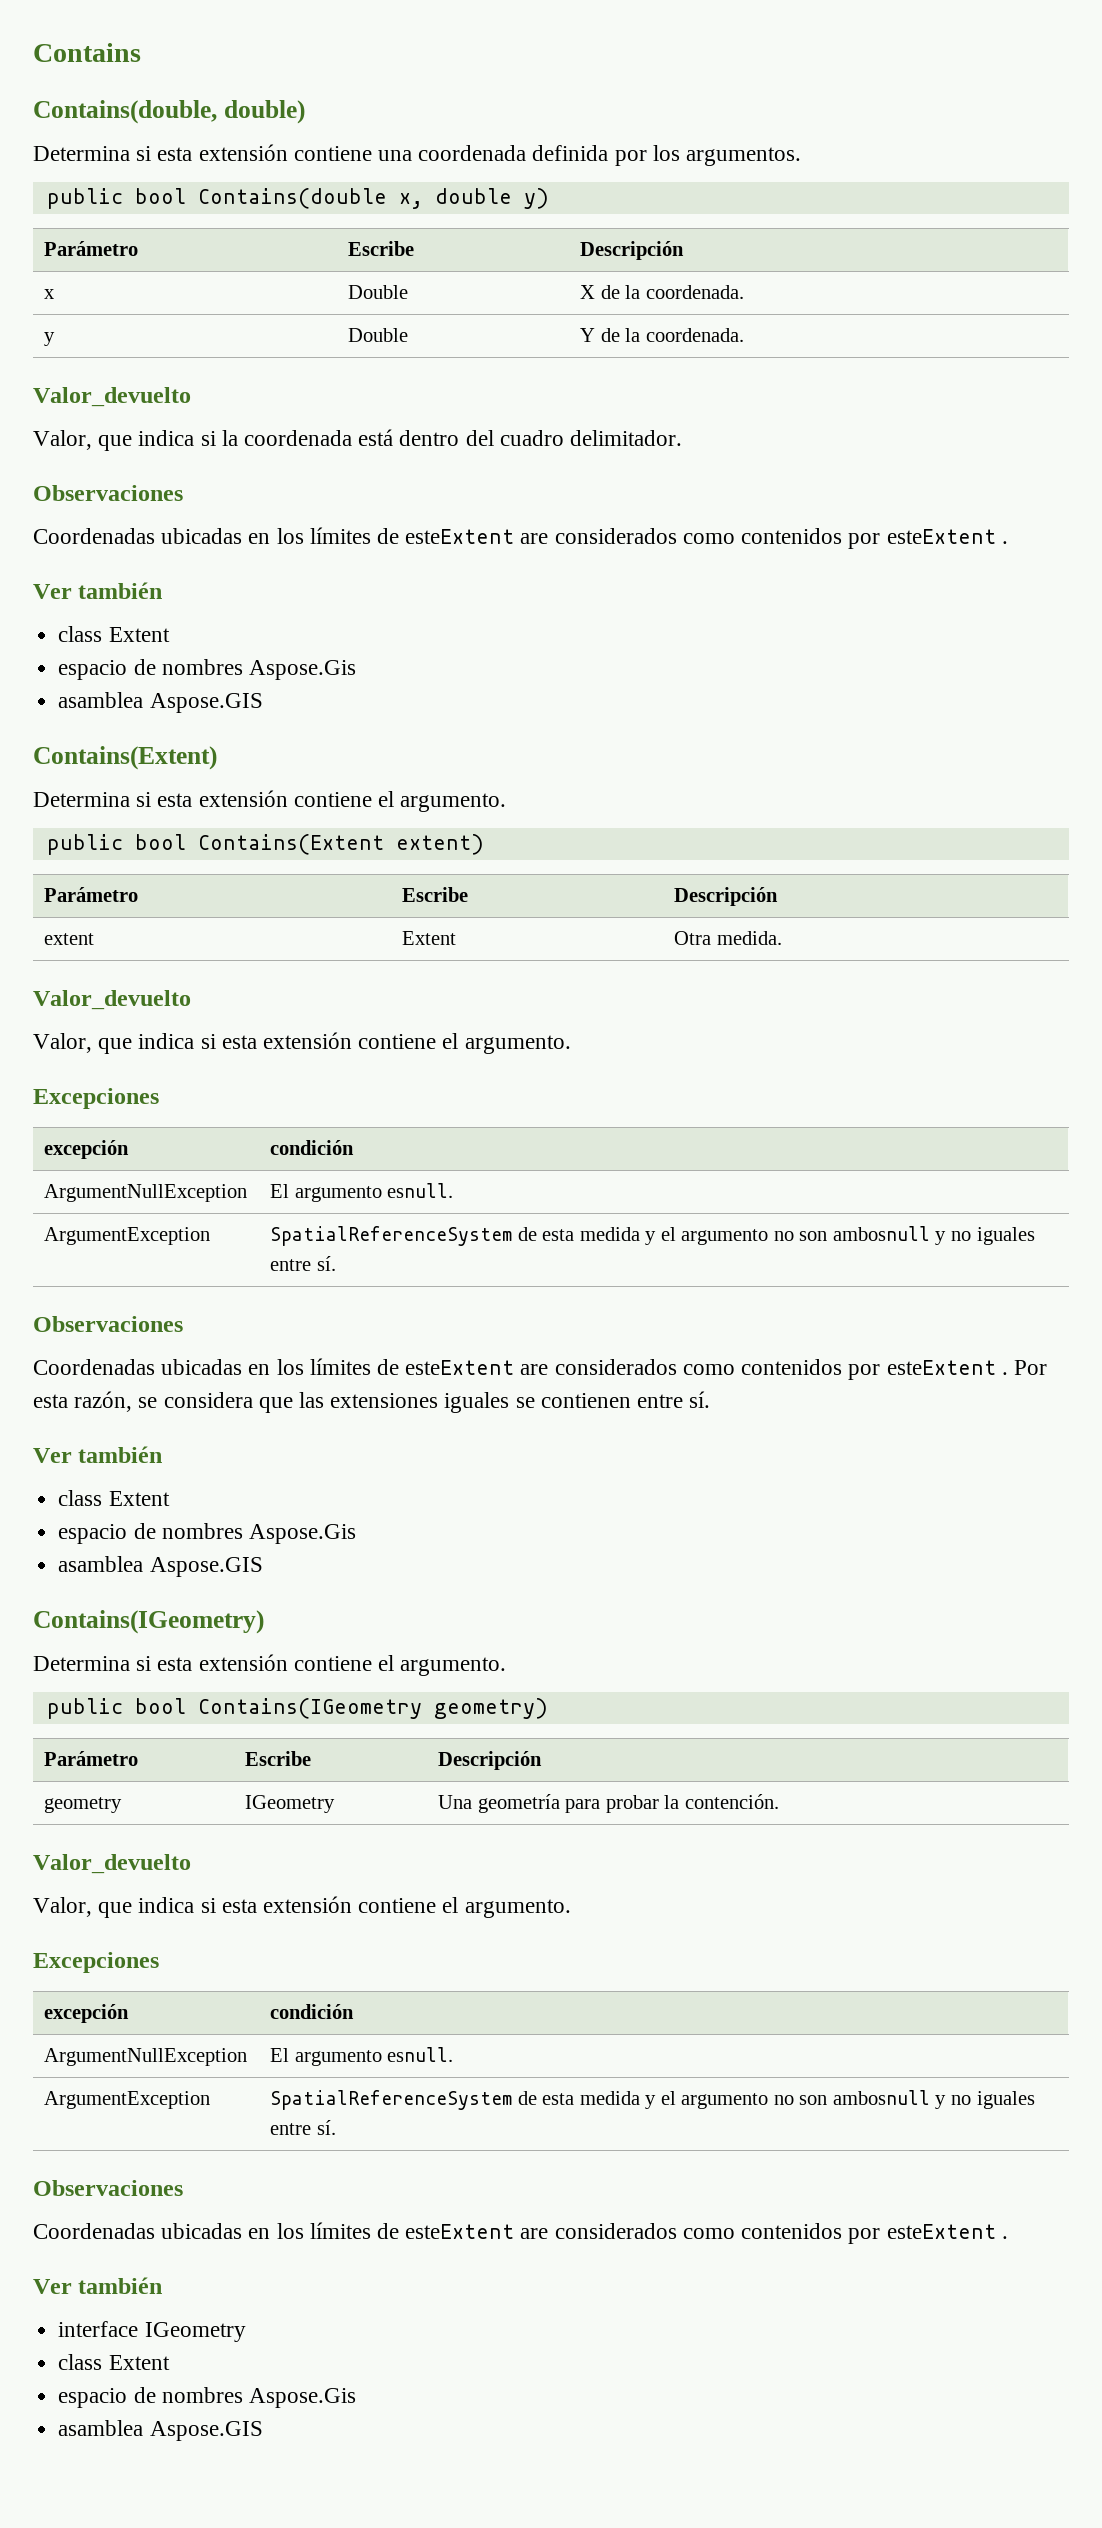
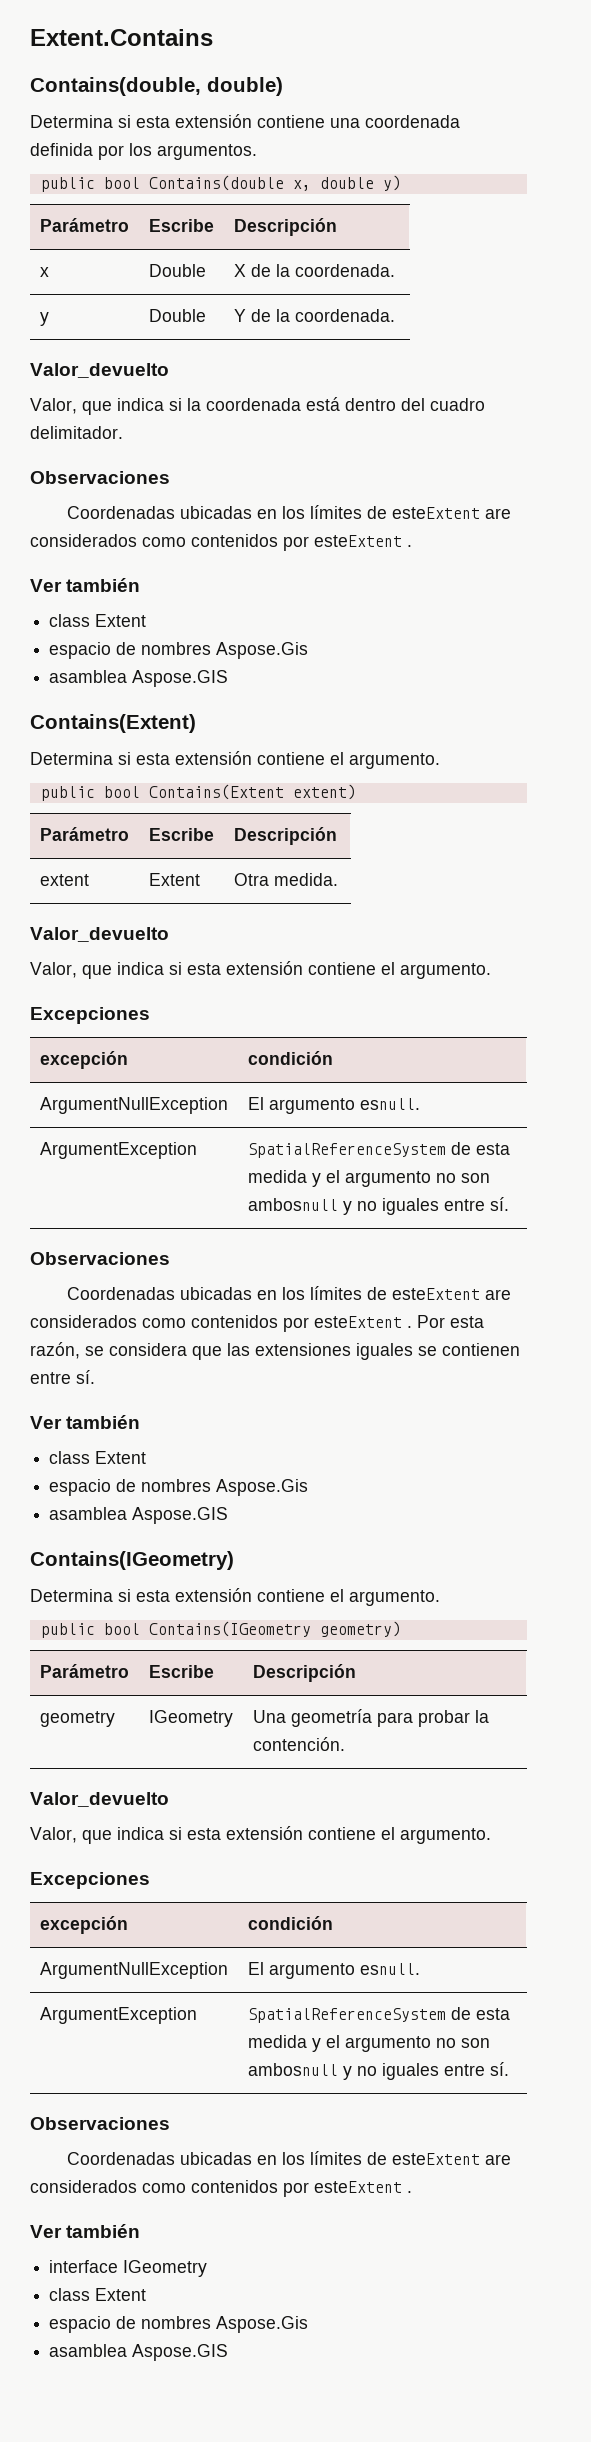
- Contains
+ Extent.Contains

